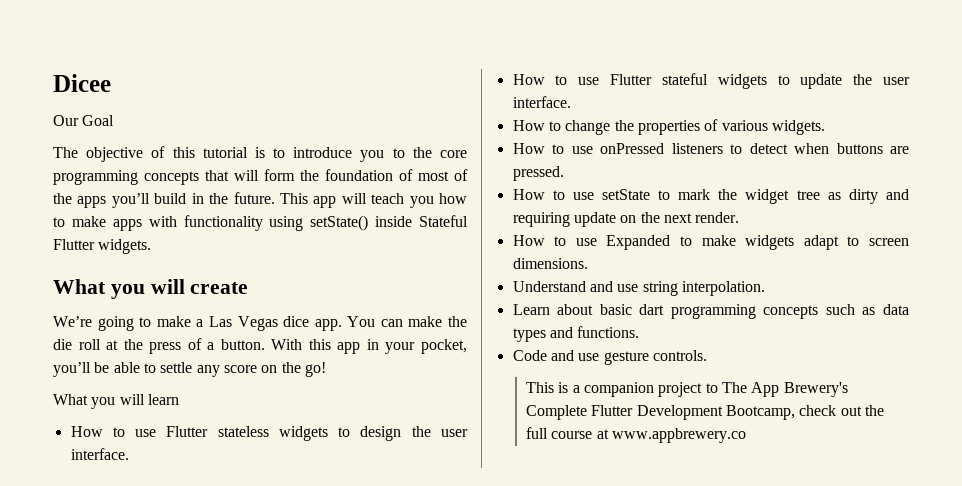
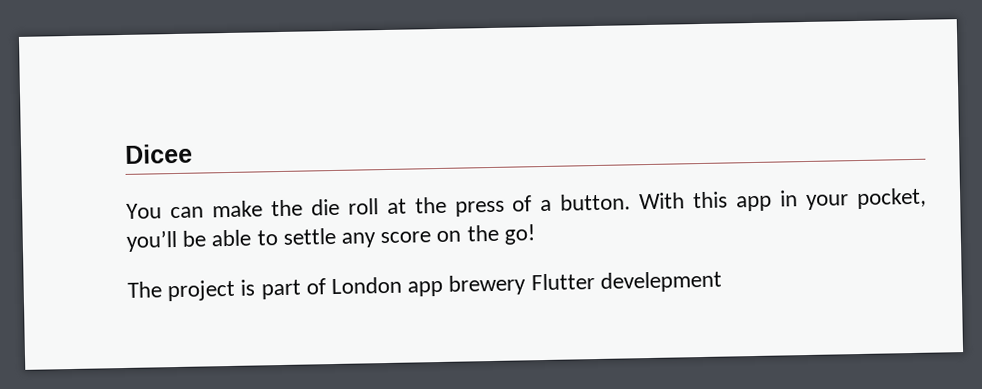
- Our Goal
- The objective of this tutorial is to introduce you to the core programming concepts that will form the foundation of most of the apps you’ll build in the future. This app will teach you how to make apps with functionality using setState() inside Stateful Flutter widgets.
- What you will create
- We’re going to make a Las Vegas dice app.
- What you will learn
- How to use Flutter stateless widgets to design the user interface.
- How to use Flutter stateful widgets to update the user interface.
- How to change the properties of various widgets.
- How to use onPressed listeners to detect when buttons are pressed.
- How to use setState to mark the widget tree as dirty and requiring update on the next render.
- How to use Expanded to make widgets adapt to screen dimensions.
- Understand and use string interpolation.
- Learn about basic dart programming concepts such as data types and functions.
- Code and use gesture controls.
- This is a companion project to The App Brewery's Complete Flutter Development Bootcamp, check out the full course at www.appbrewery.co
+ The project is part of London app brewery Flutter develepment

